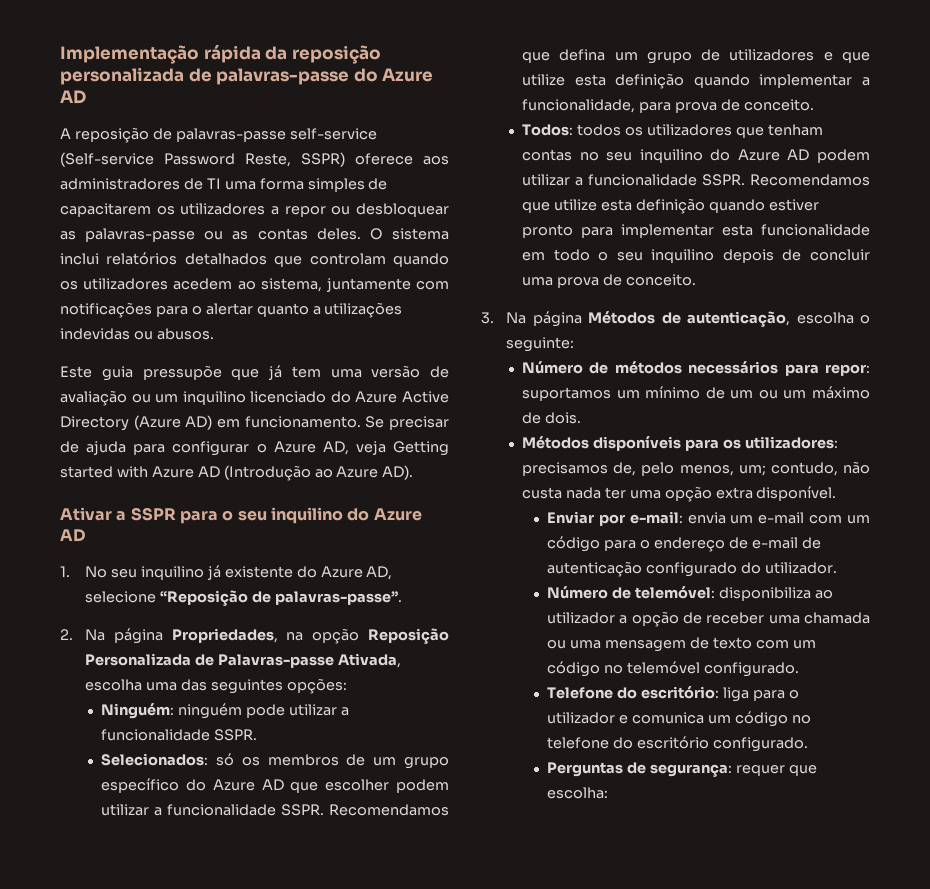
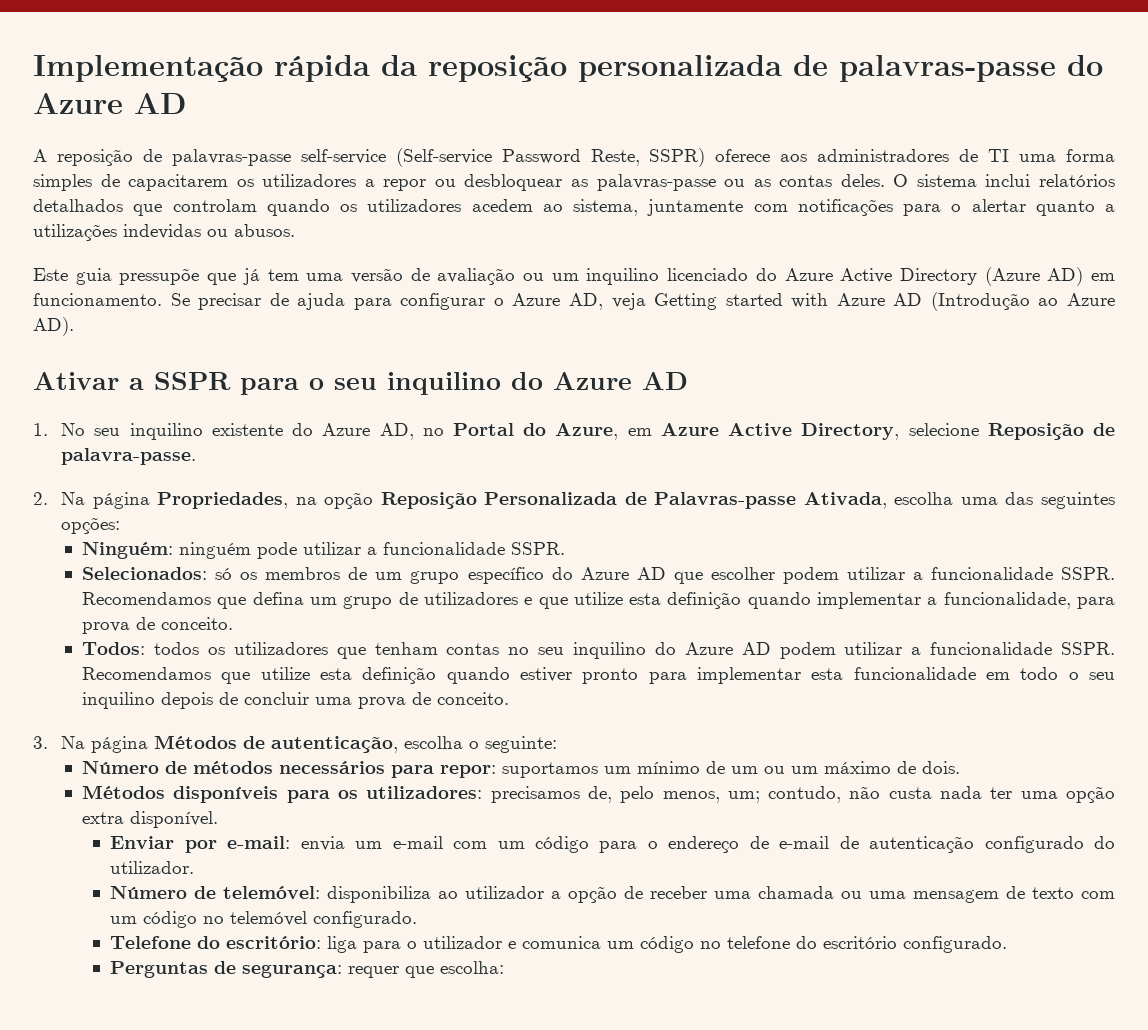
- 1. No seu inquilino já existente do Azure AD, selecione “Reposição de palavras-passe”.
+ 1. No seu inquilino existente do Azure AD, no Portal do Azure, em Azure Active Directory, selecione Reposição de palavra-passe.

